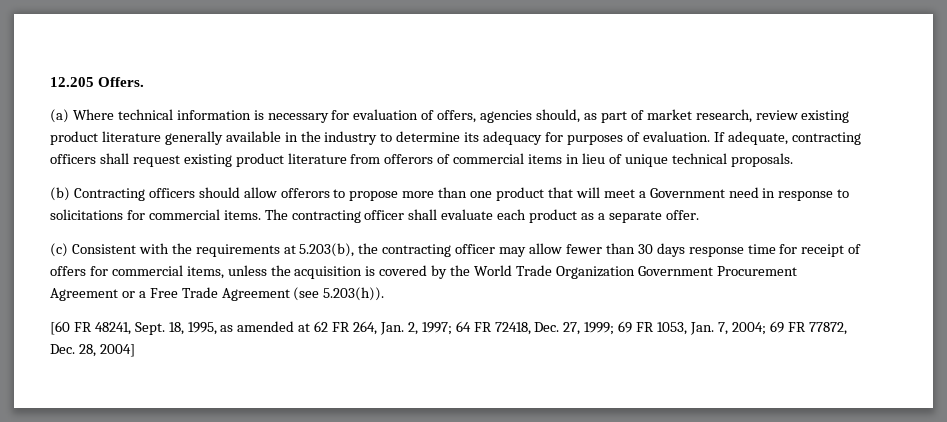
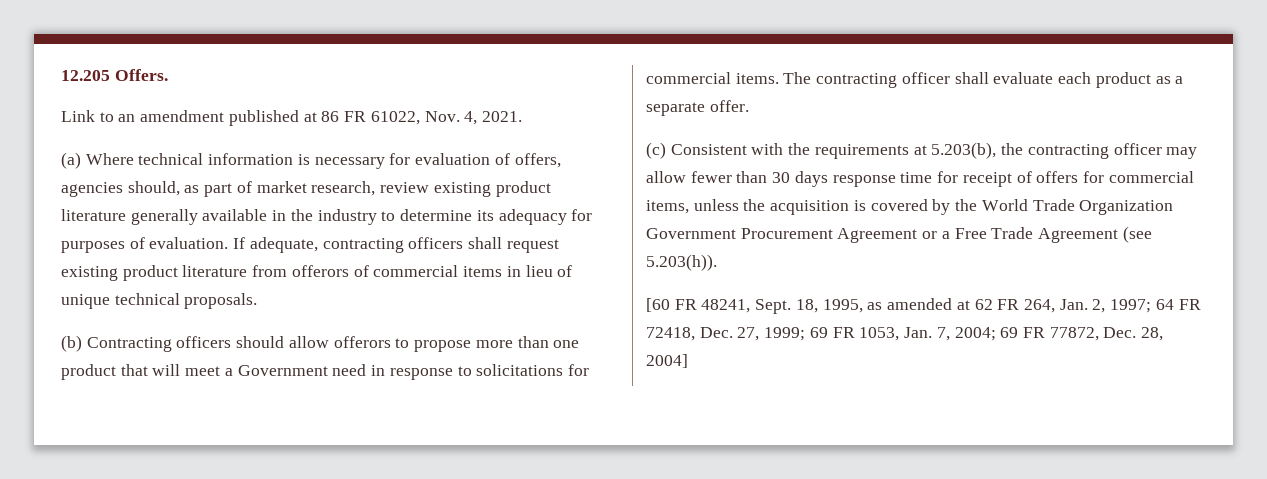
+ Link to an amendment published at 86 FR 61022, Nov. 4, 2021.

